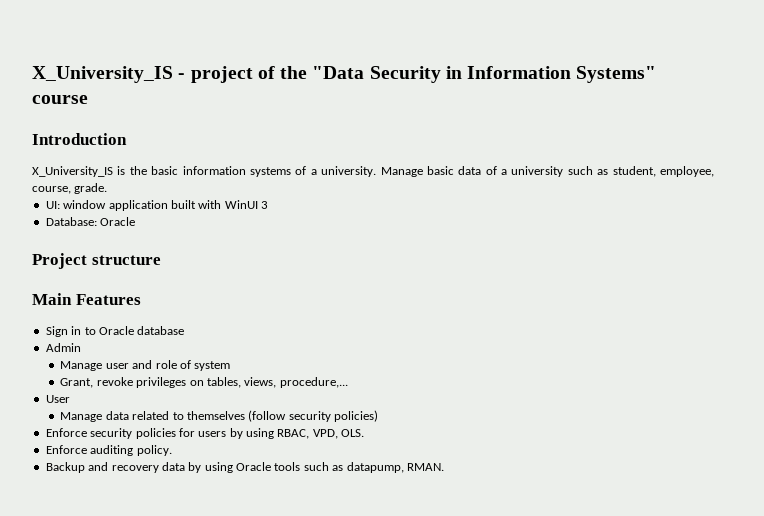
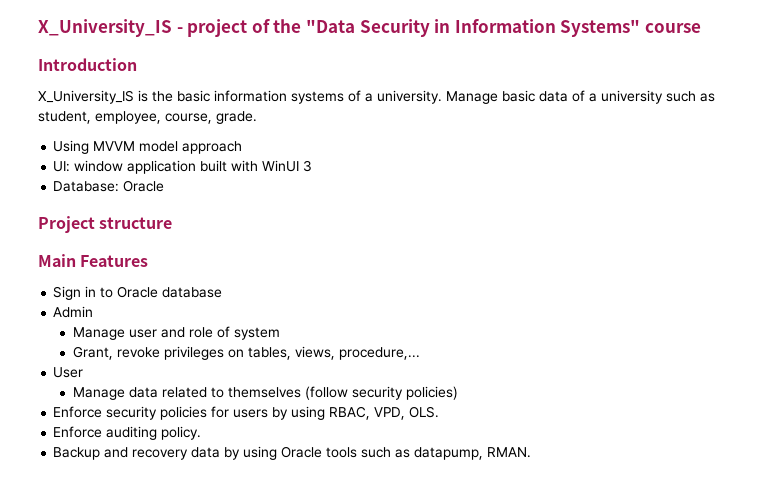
+ Using MVVM model approach

